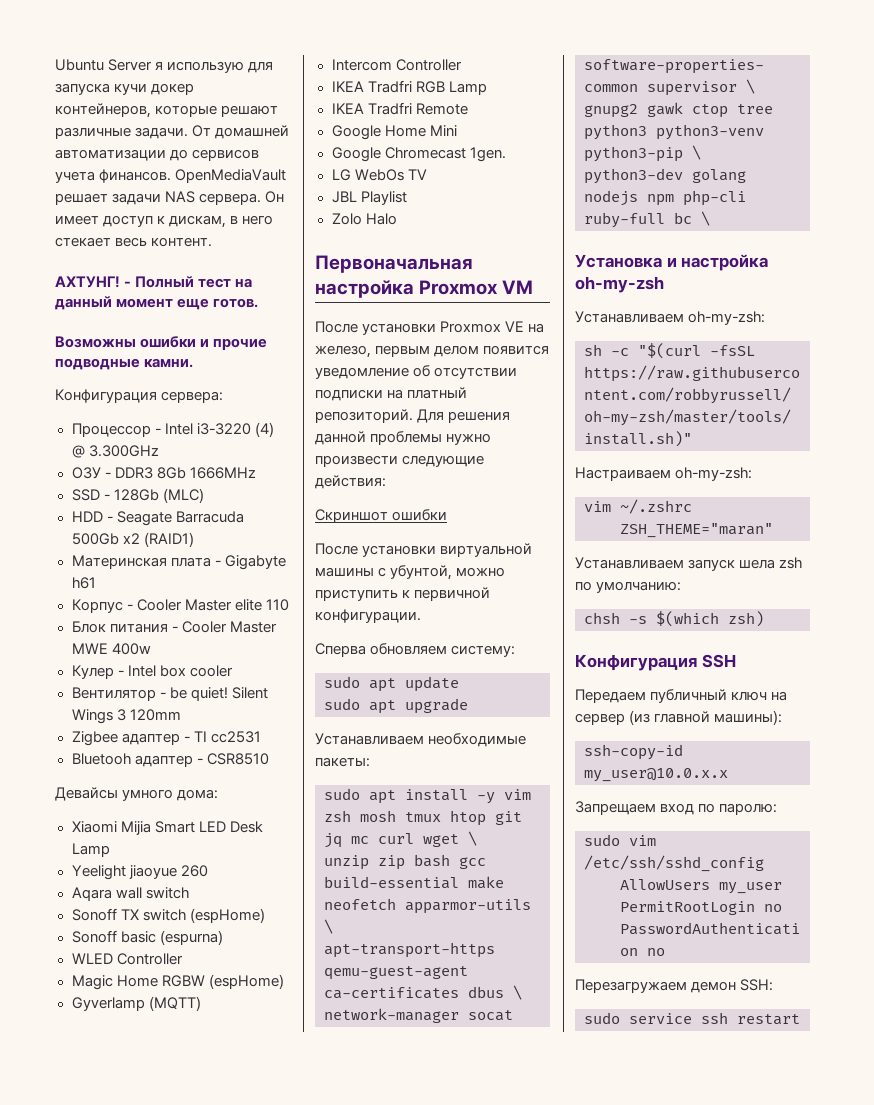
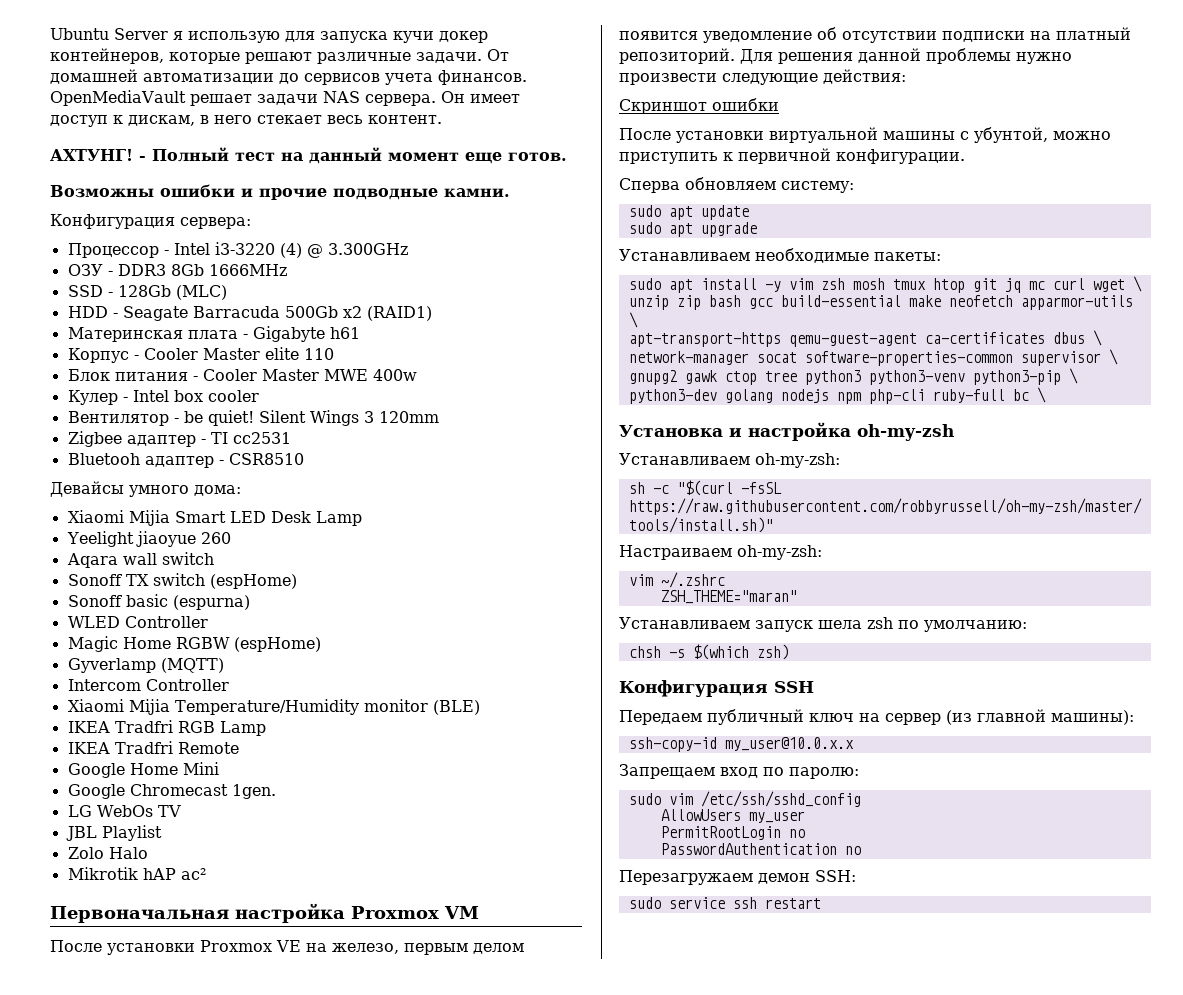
+ Xiaomi Mijia Temperature/Humidity monitor (BLE)
+ Mikrotik hAP ac²

